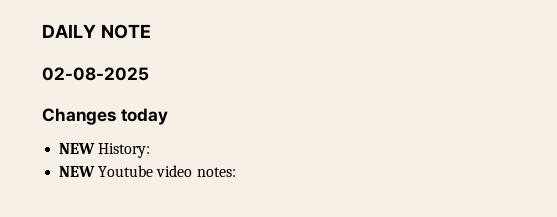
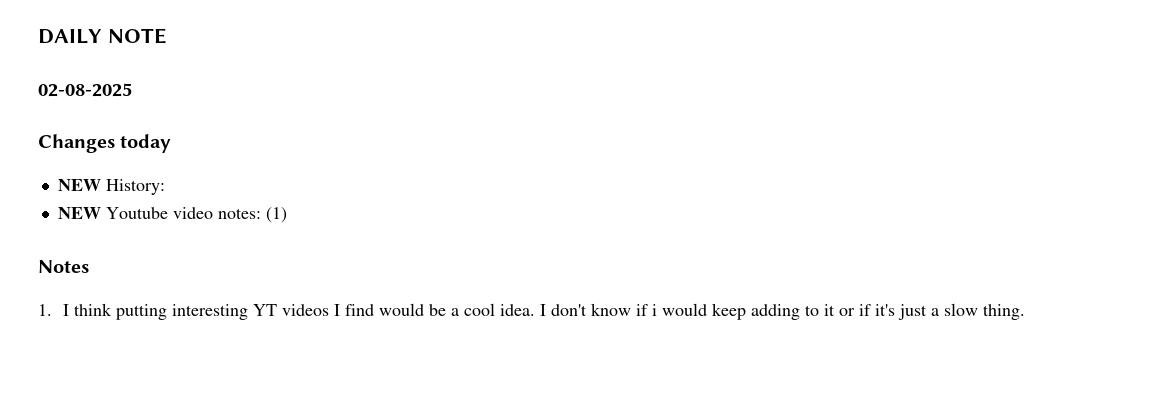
- NEW Youtube video notes:
+ NEW Youtube video notes: (1)
+ Notes
+ 1. I think putting interesting YT videos I find would be a cool idea. I don't know if i would keep adding to it or if it's just a slow thing.

